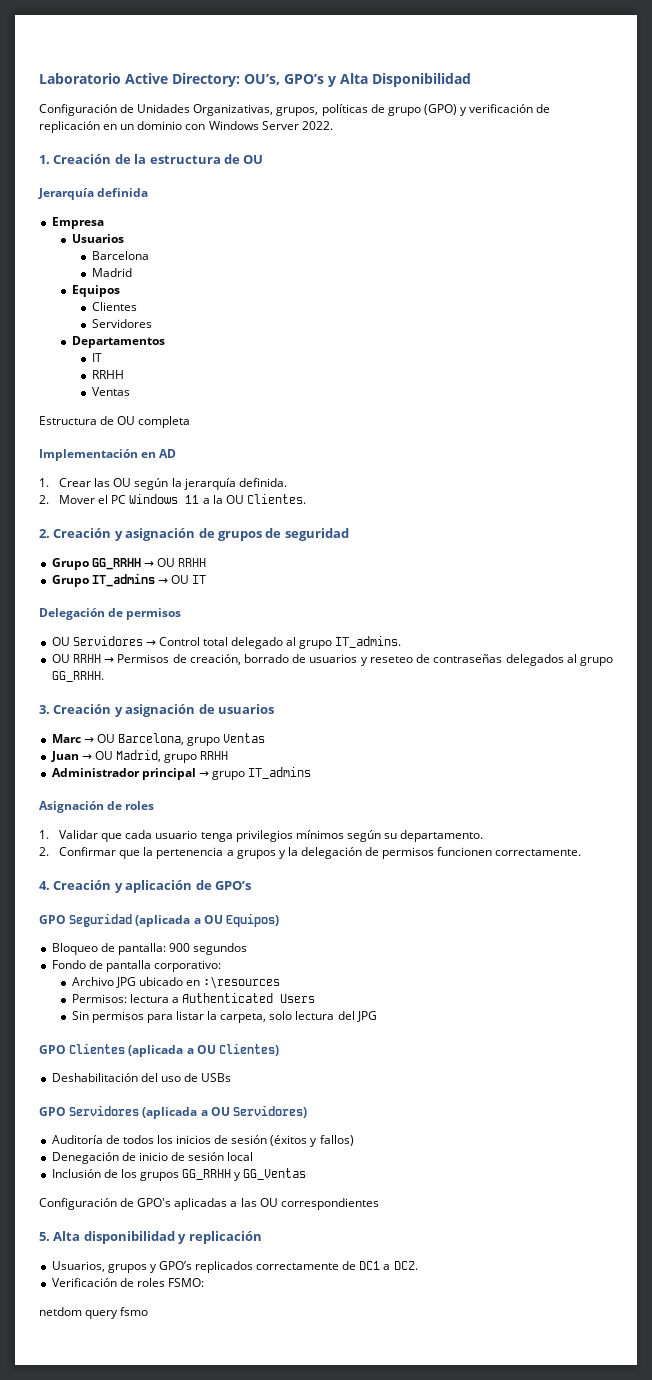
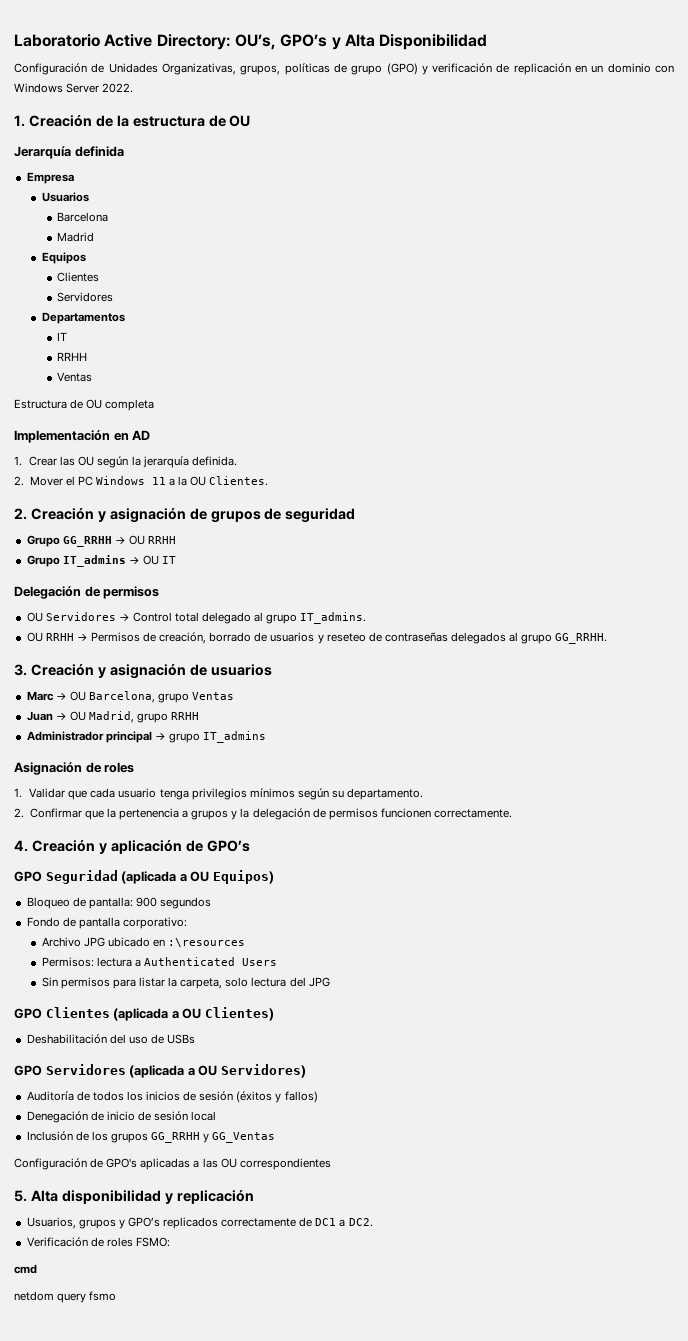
+ cmd

